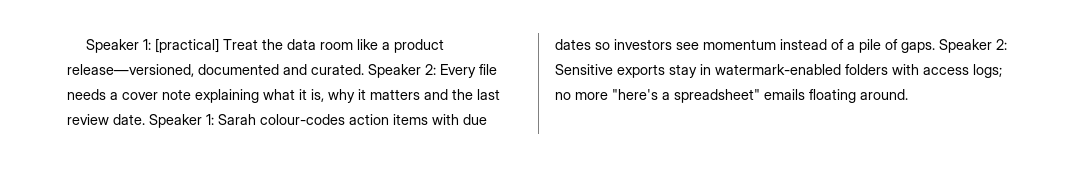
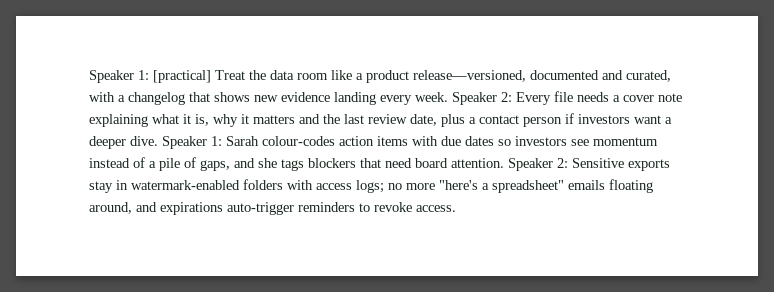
- Speaker 1: [practical] Treat the data room like a product release—versioned, documented and curated.
+ Speaker 1: [practical] Treat the data room like a product release—versioned, documented and curated, with a changelog that shows new evidence landing every week.
- Speaker 2: Every file needs a cover note explaining what it is, why it matters and the last review date.
+ Speaker 2: Every file needs a cover note explaining what it is, why it matters and the last review date, plus a contact person if investors want a deeper dive.
- Speaker 1: Sarah colour-codes action items with due dates so investors see momentum instead of a pile of gaps.
+ Speaker 1: Sarah colour-codes action items with due dates so investors see momentum instead of a pile of gaps, and she tags blockers that need board attention.
- Speaker 2: Sensitive exports stay in watermark-enabled folders with access logs; no more "here's a spreadsheet" emails floating around.
+ Speaker 2: Sensitive exports stay in watermark-enabled folders with access logs; no more "here's a spreadsheet" emails floating around, and expirations auto-trigger reminders to revoke access.

